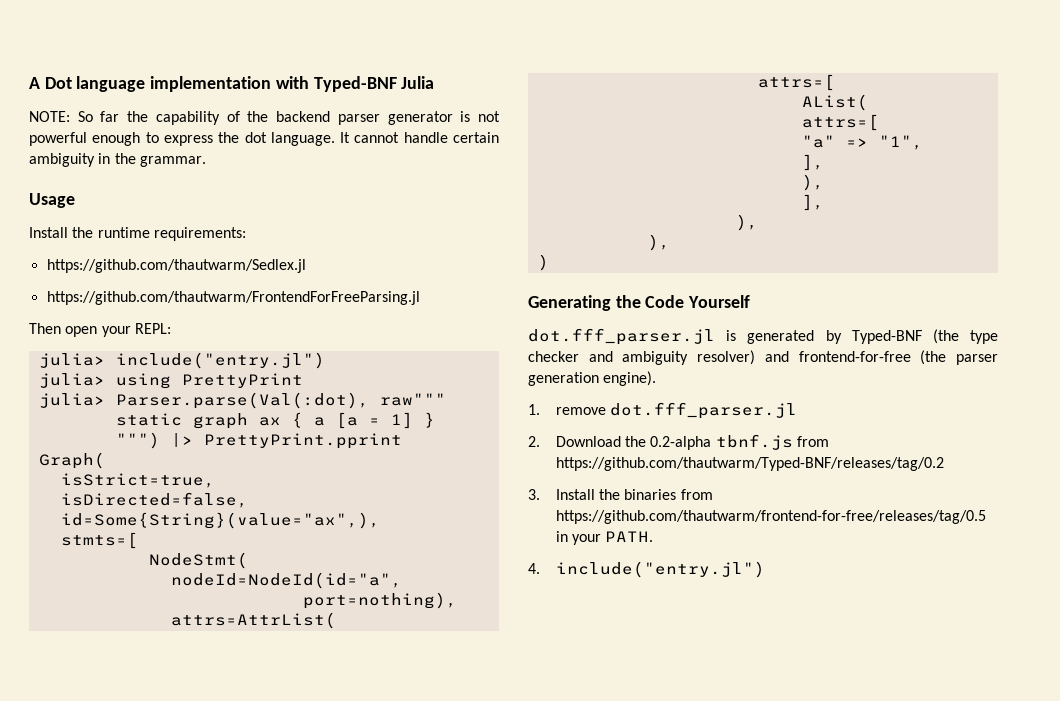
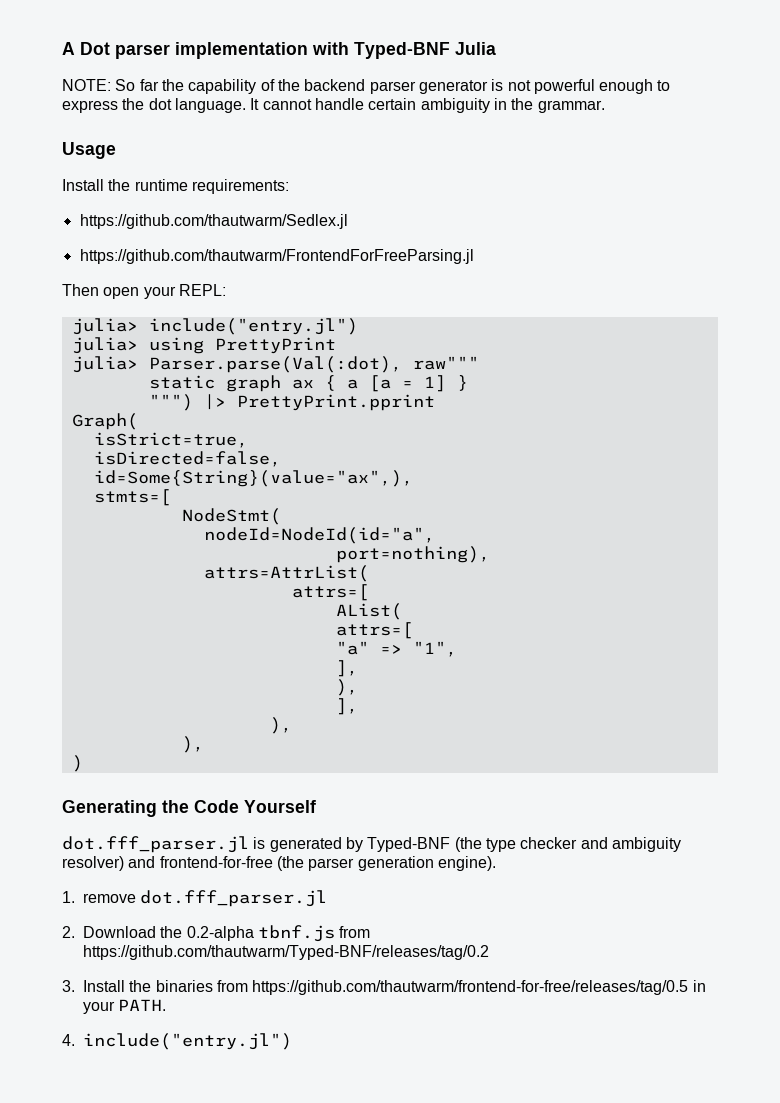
- A Dot language implementation with Typed-BNF Julia
+ A Dot parser implementation with Typed-BNF Julia

